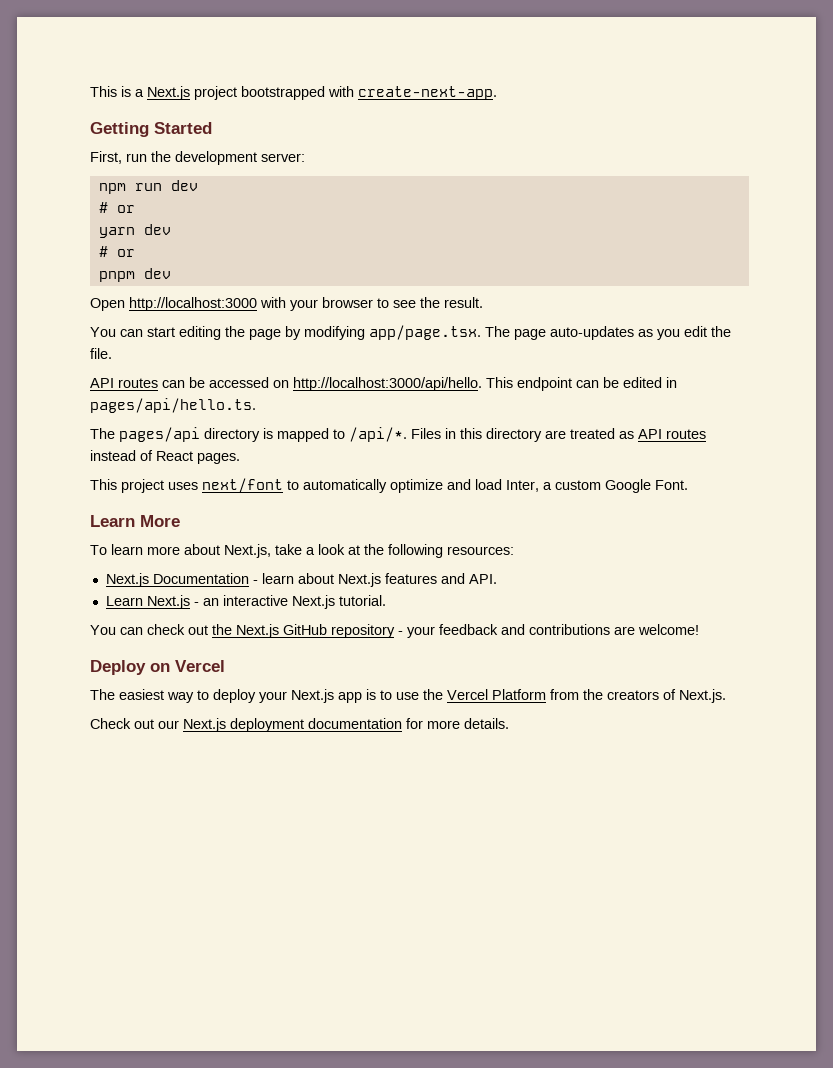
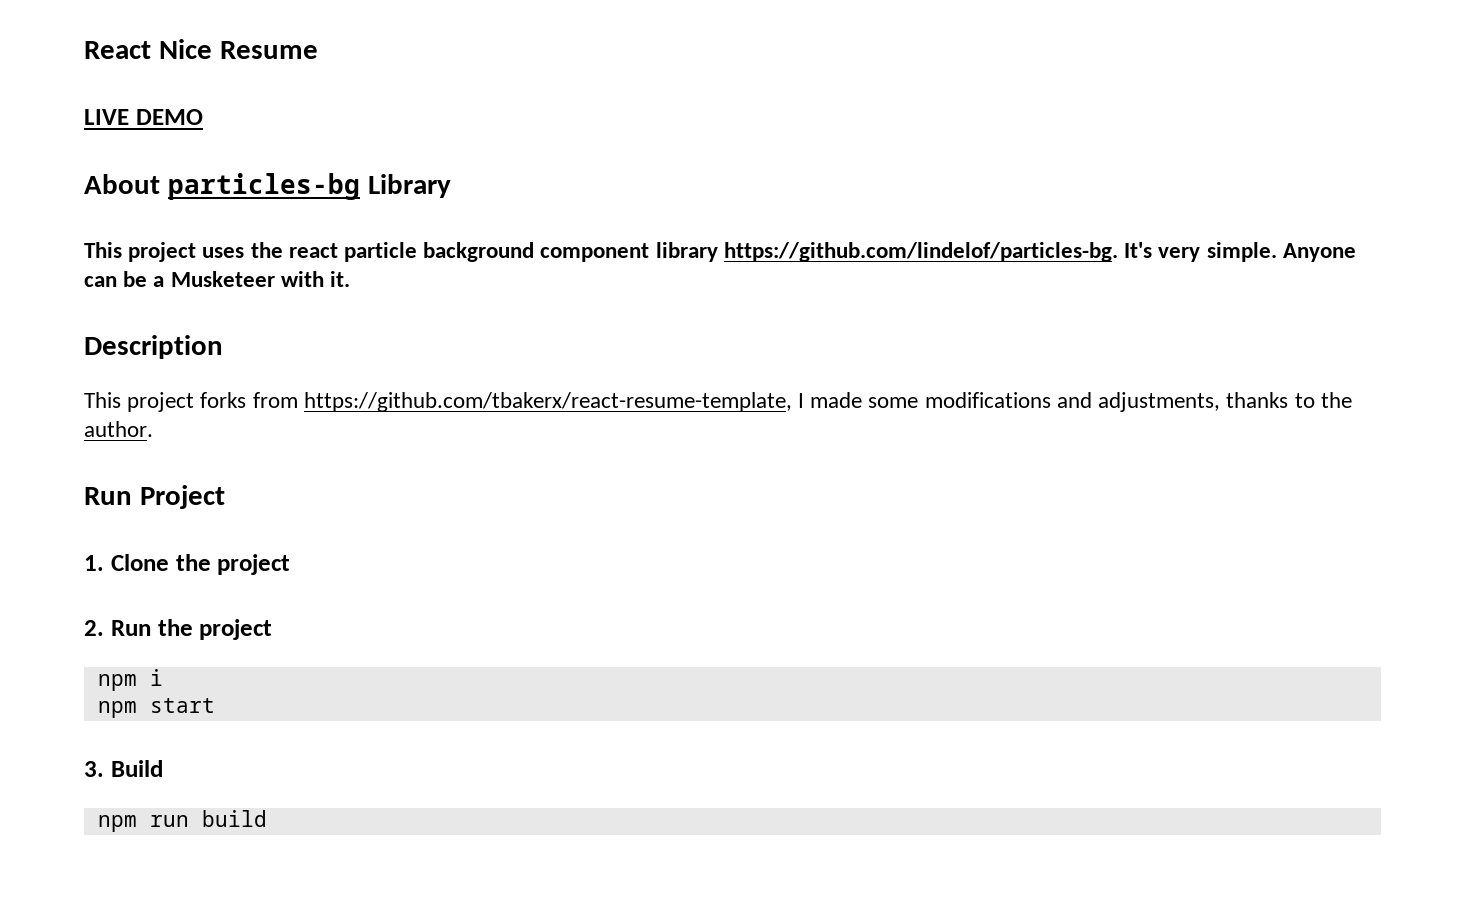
- This is a Next.js project bootstrapped with create-next-app.
- Getting Started
- First, run the development server:
- npm run dev
- # or
- yarn dev
- # or
- pnpm dev
- Open http://localhost:3000 with your browser to see the result.
- You can start editing the page by modifying app/page.tsx. The page auto-updates as you edit the file.
- API routes can be accessed on http://localhost:3000/api/hello. This endpoint can be edited in pages/api/hello.ts.
- The pages/api directory is mapped to /api/*. Files in this directory are treated as API routes instead of React pages.
- This project uses next/font to automatically optimize and load Inter, a custom Google Font.
- Learn More
- To learn more about Next.js, take a look at the following resources:
- Next.js Documentation - learn about Next.js features and API.
- Learn Next.js - an interactive Next.js tutorial.
- You can check out the Next.js GitHub repository - your feedback and contributions are welcome!
- Deploy on Vercel
- The easiest way to deploy your Next.js app is to use the Vercel Platform from the creators of Next.js.
- Check out our Next.js deployment documentation for more details.
+ React Nice Resume
+ LIVE DEMO
+ About particles-bg Library
+ This project uses the react particle background component library https://github.com/lindelof/particles-bg. It's very simple. Anyone can be a Musketeer with it.
+ Description
+ This project forks from https://github.com/tbakerx/react-resume-template, I made some modifications and adjustments, thanks to the author.
+ Run Project
+ 1. Clone the project
+ 2. Run the project
+ npm i
+ npm start
+ 3. Build
+ npm run build

